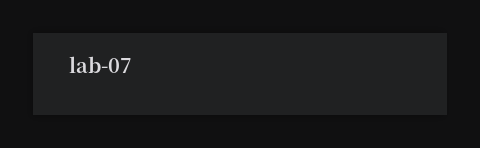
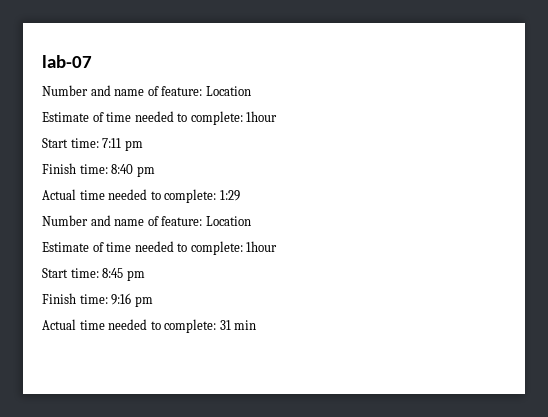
  lab-07
+ Number and name of feature: Location
+ Estimate of time needed to complete: 1hour
+ Start time: 7:11 pm
+ Finish time: 8:40 pm
+ Actual time needed to complete: 1:29
+ Number and name of feature: Location
+ Estimate of time needed to complete: 1hour
+ Start time: 8:45 pm
+ Finish time: 9:16 pm
+ Actual time needed to complete: 31 min

